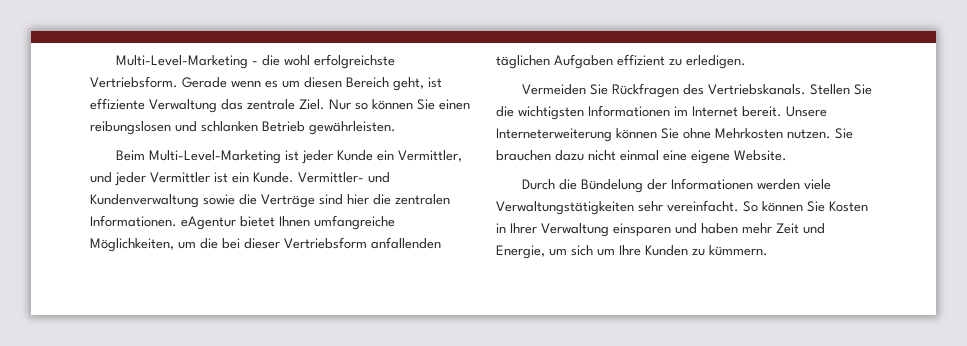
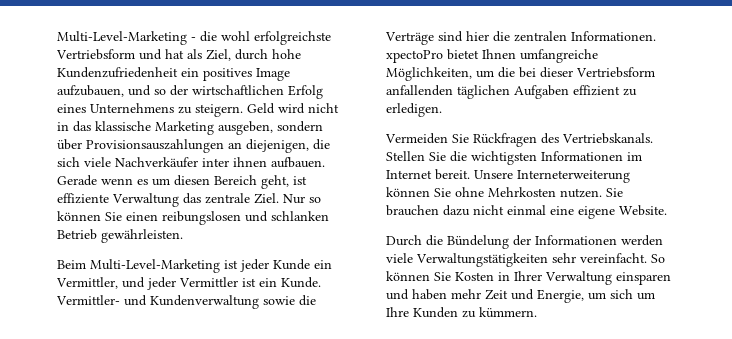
- Multi-Level-Marketing - die wohl erfolgreichste Vertriebsform.
+ Multi-Level-Marketing - die wohl erfolgreichste Vertriebsform und hat als Ziel, durch hohe Kundenzufriedenheit ein positives Image aufzubauen, und so der wirtschaftlichen Erfolg eines Unternehmens zu steigern. Geld wird nicht in das klassische Marketing ausgeben, sondern über Provisionsauszahlungen an diejenigen, die sich viele Nachverkäufer inter ihnen aufbauen.
- Vermittler- und Kundenverwaltung sowie die Verträge sind hier die zentralen Informationen. eAgentur bietet Ihnen umfangreiche Möglichkeiten, um die bei dieser Vertriebsform anfallenden täglichen Aufgaben effizient zu erledigen.
+ Vermittler- und Kundenverwaltung sowie die Verträge sind hier die zentralen Informationen. xpectoPro bietet Ihnen umfangreiche Möglichkeiten, um die bei dieser Vertriebsform anfallenden täglichen Aufgaben effizient zu erledigen.

